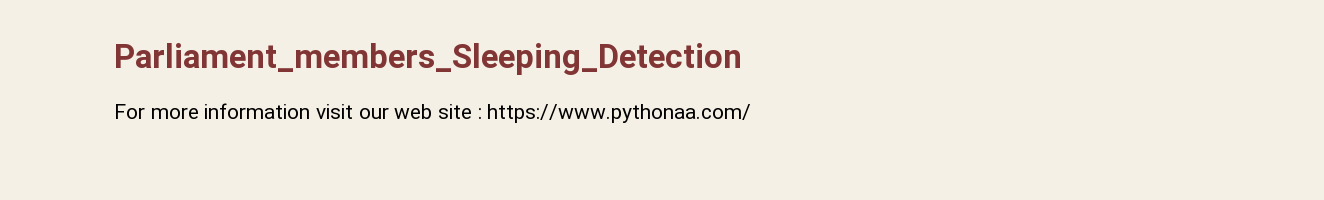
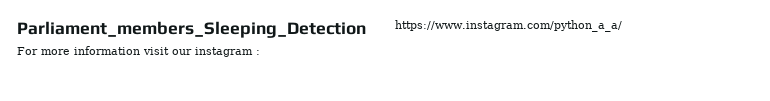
- For more information visit our web site : https://www.pythonaa.com/
+ For more information visit our instagram : https://www.instagram.com/python_a_a/

